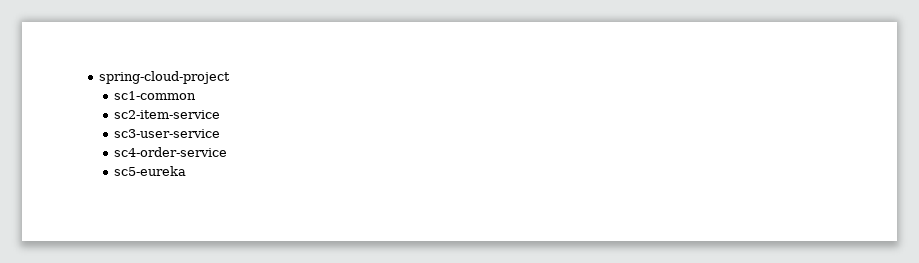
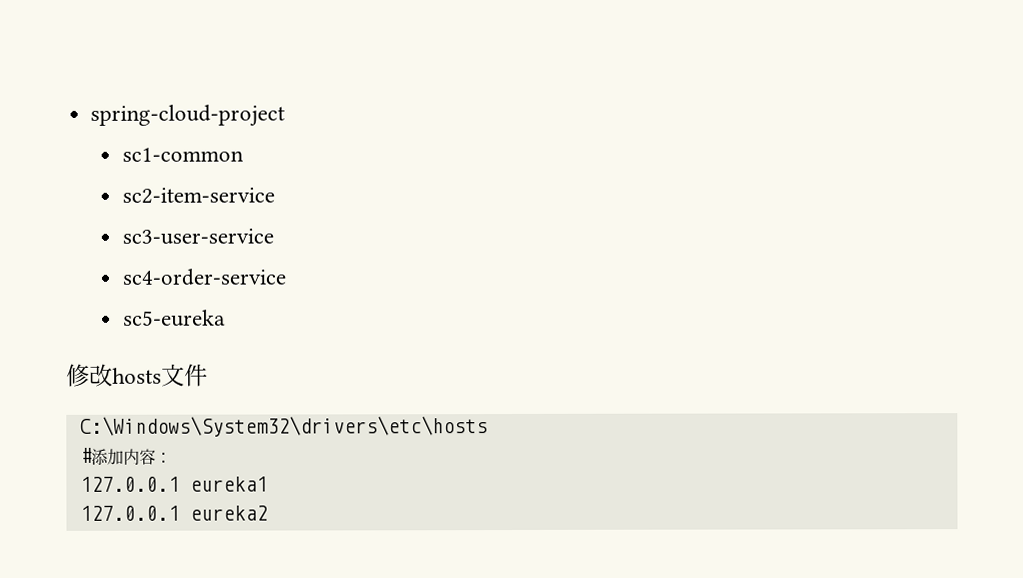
+ 修改hosts文件
+ C:\Windows\System32\drivers\etc\hosts
+ #添加内容：
+ 127.0.0.1 eureka1
+ 127.0.0.1 eureka2

